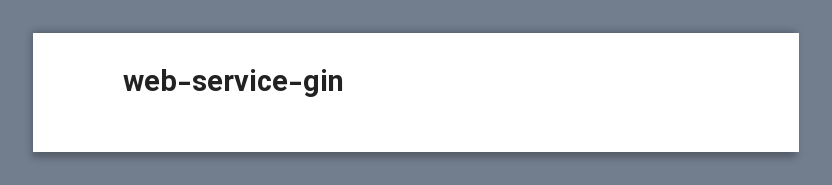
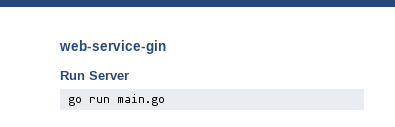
+ Run Server
+ go run main.go

